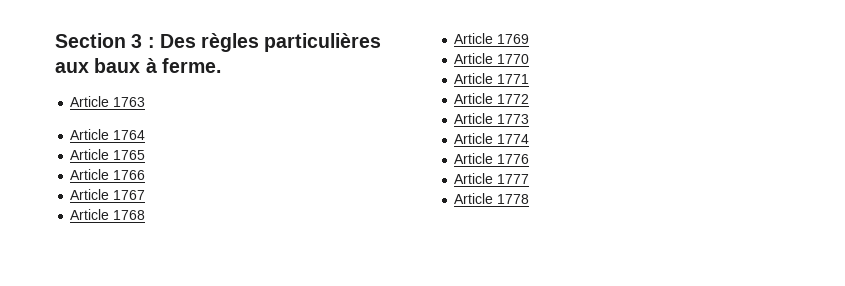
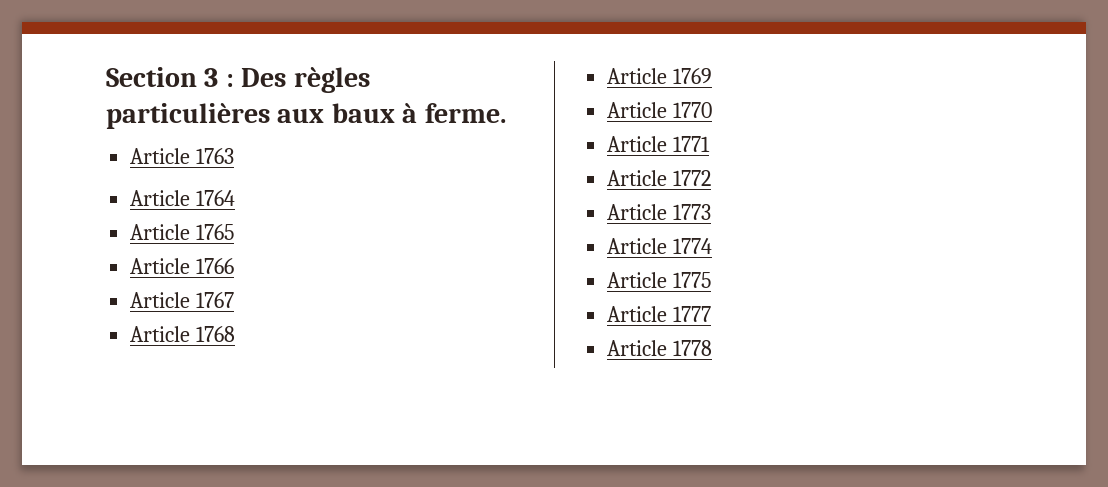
- Article 1776
+ Article 1775

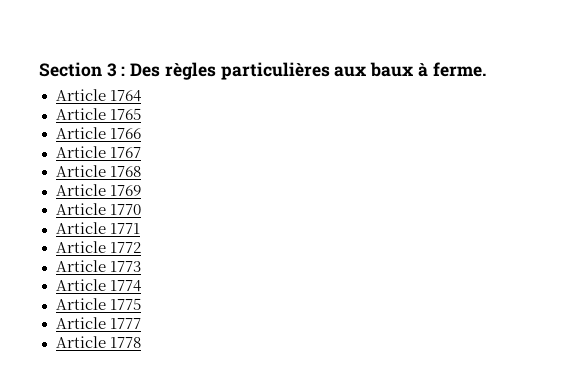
- Article 1763

